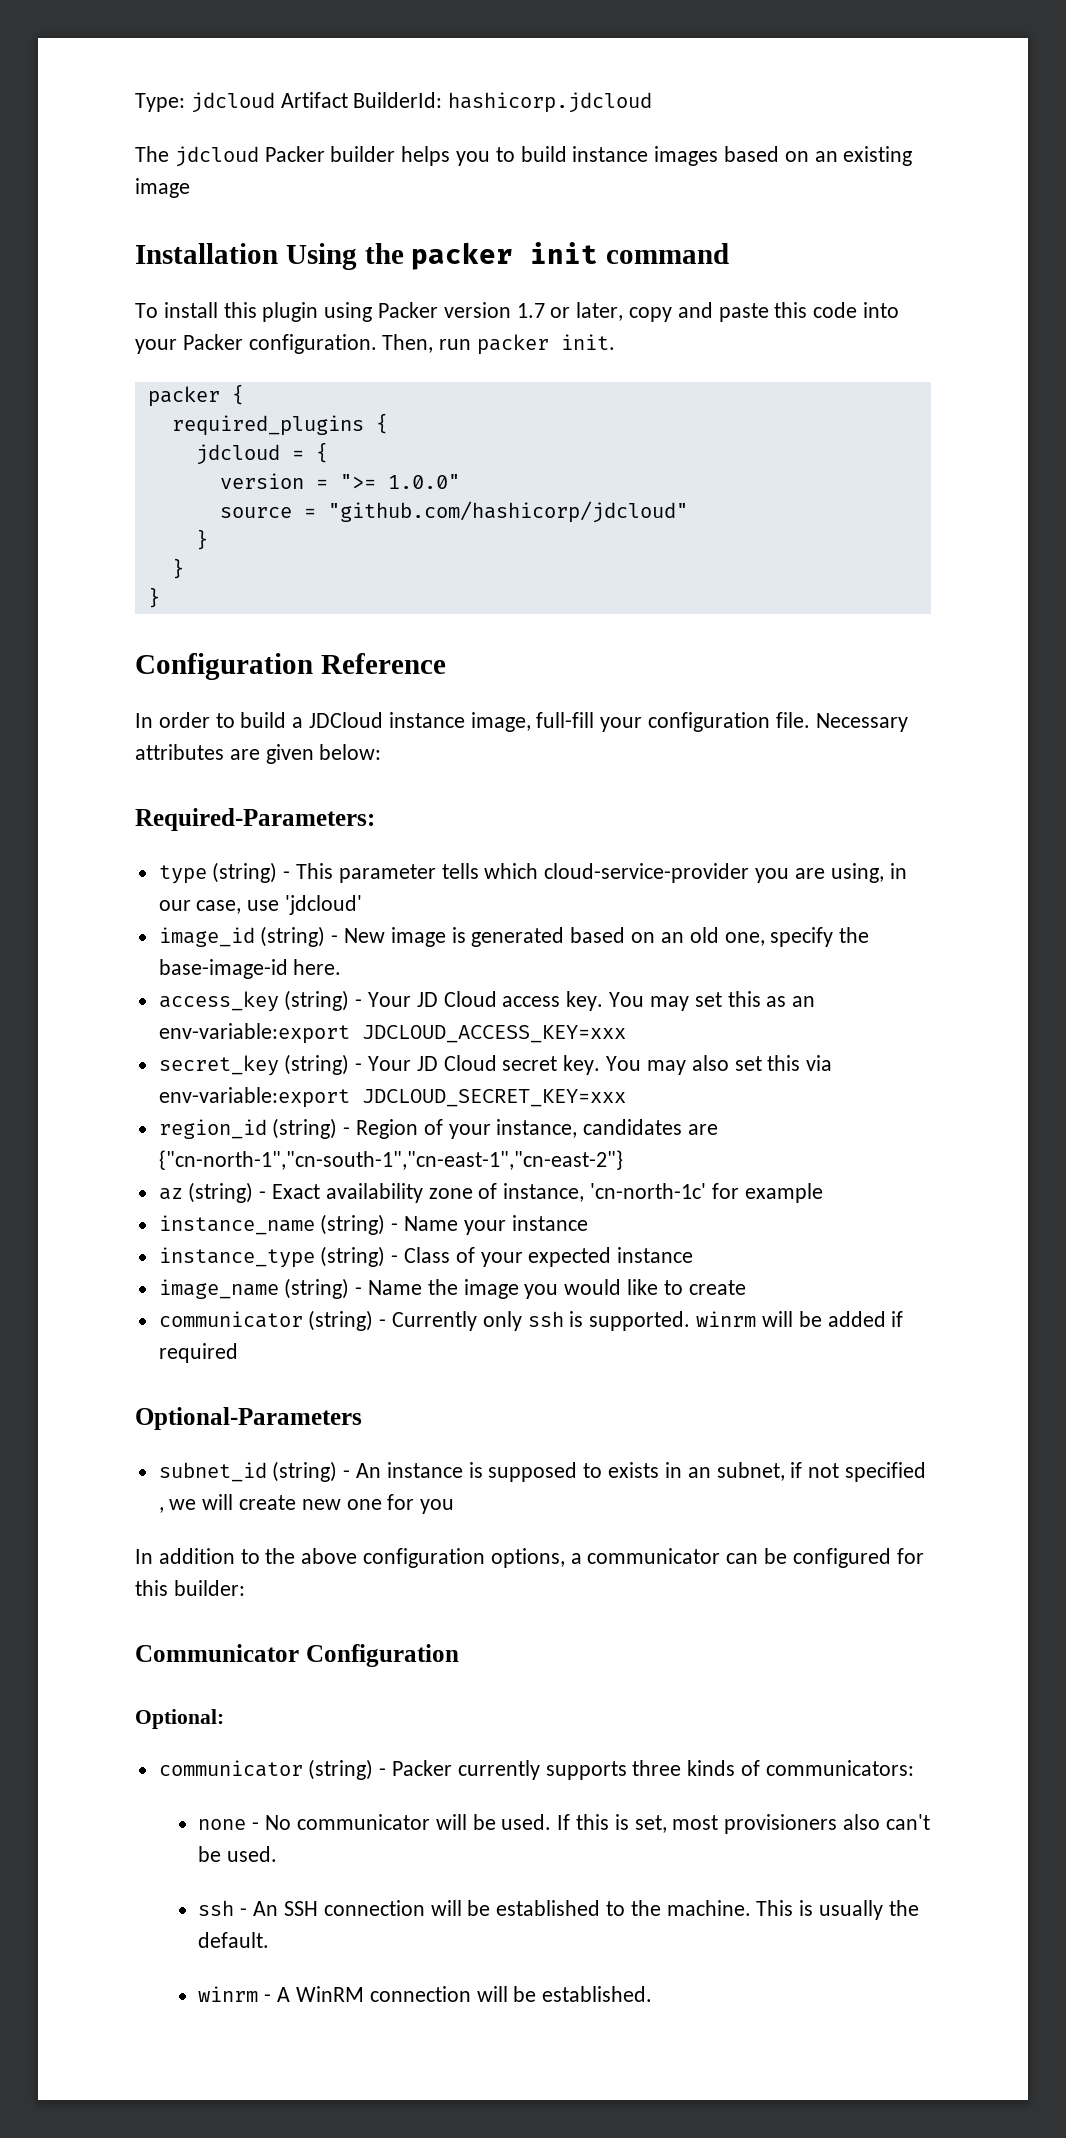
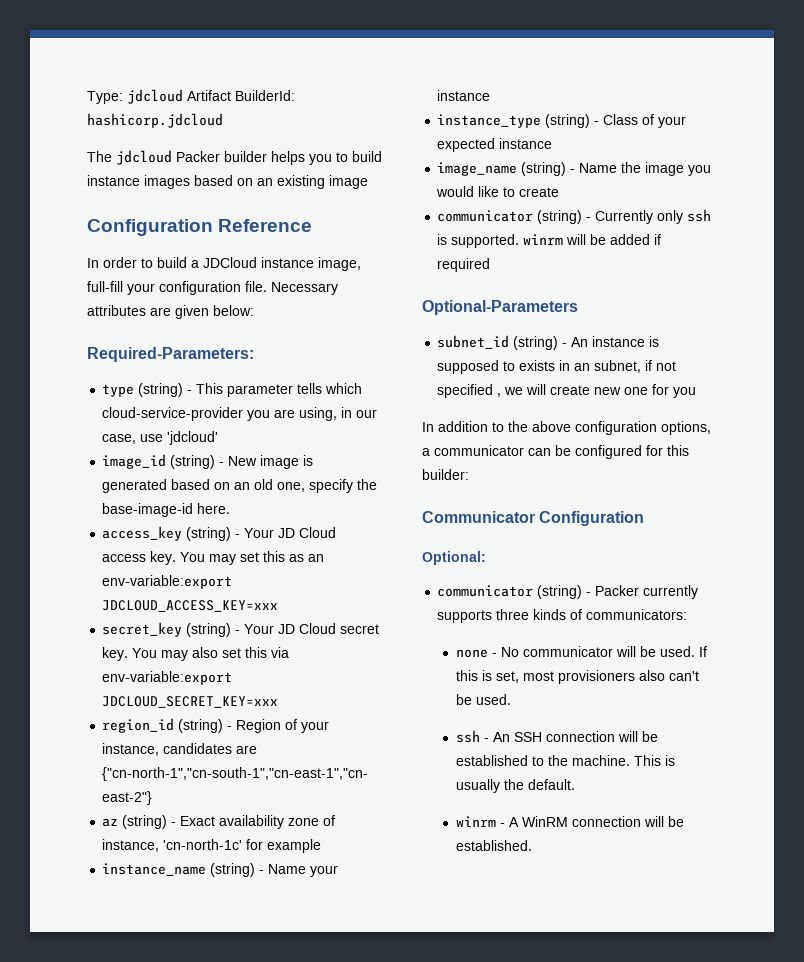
- Installation Using the packer init command
- To install this plugin using Packer version 1.7 or later, copy and paste this code into your Packer configuration. Then, run packer init.
- packer {
- required_plugins {
- jdcloud = {
- version = ">= 1.0.0"
- source = "github.com/hashicorp/jdcloud"
- }
- }
- }

